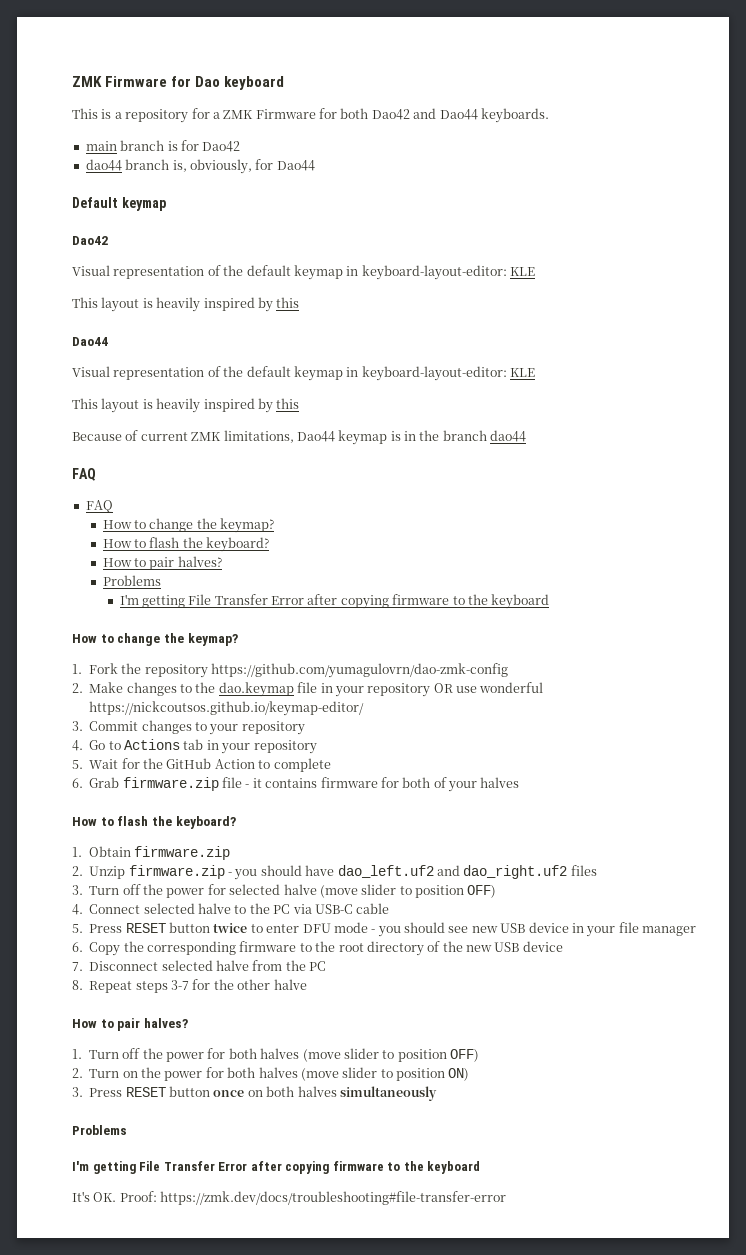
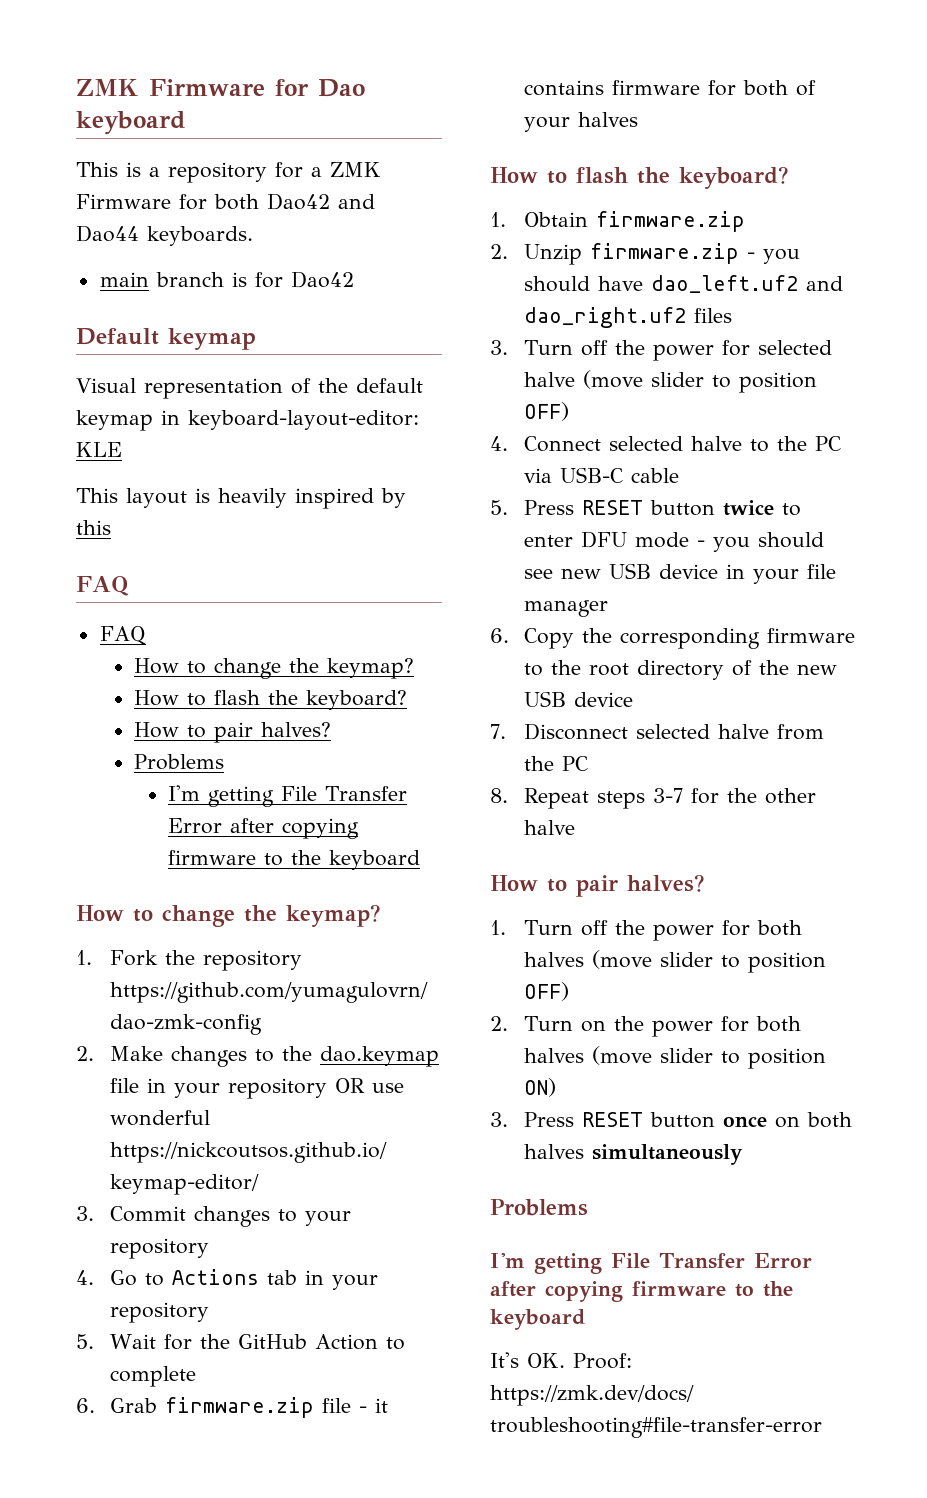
- dao44 branch is, obviously, for Dao44
  Default keymap
- Dao42
  Visual representation of the default keymap in keyboard-layout-editor: KLE
  This layout is heavily inspired by this
- Dao44
- Visual representation of the default keymap in keyboard-layout-editor: KLE
- This layout is heavily inspired by this
- Because of current ZMK limitations, Dao44 keymap is in the branch dao44

